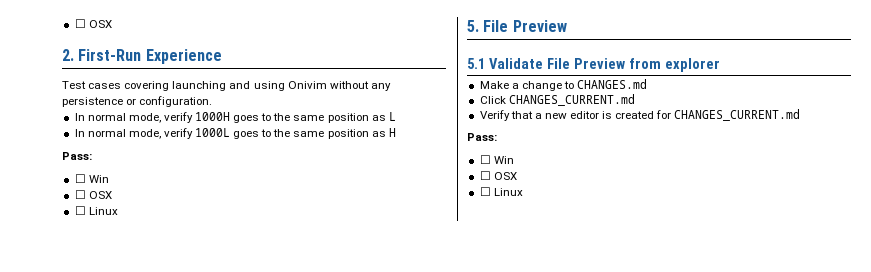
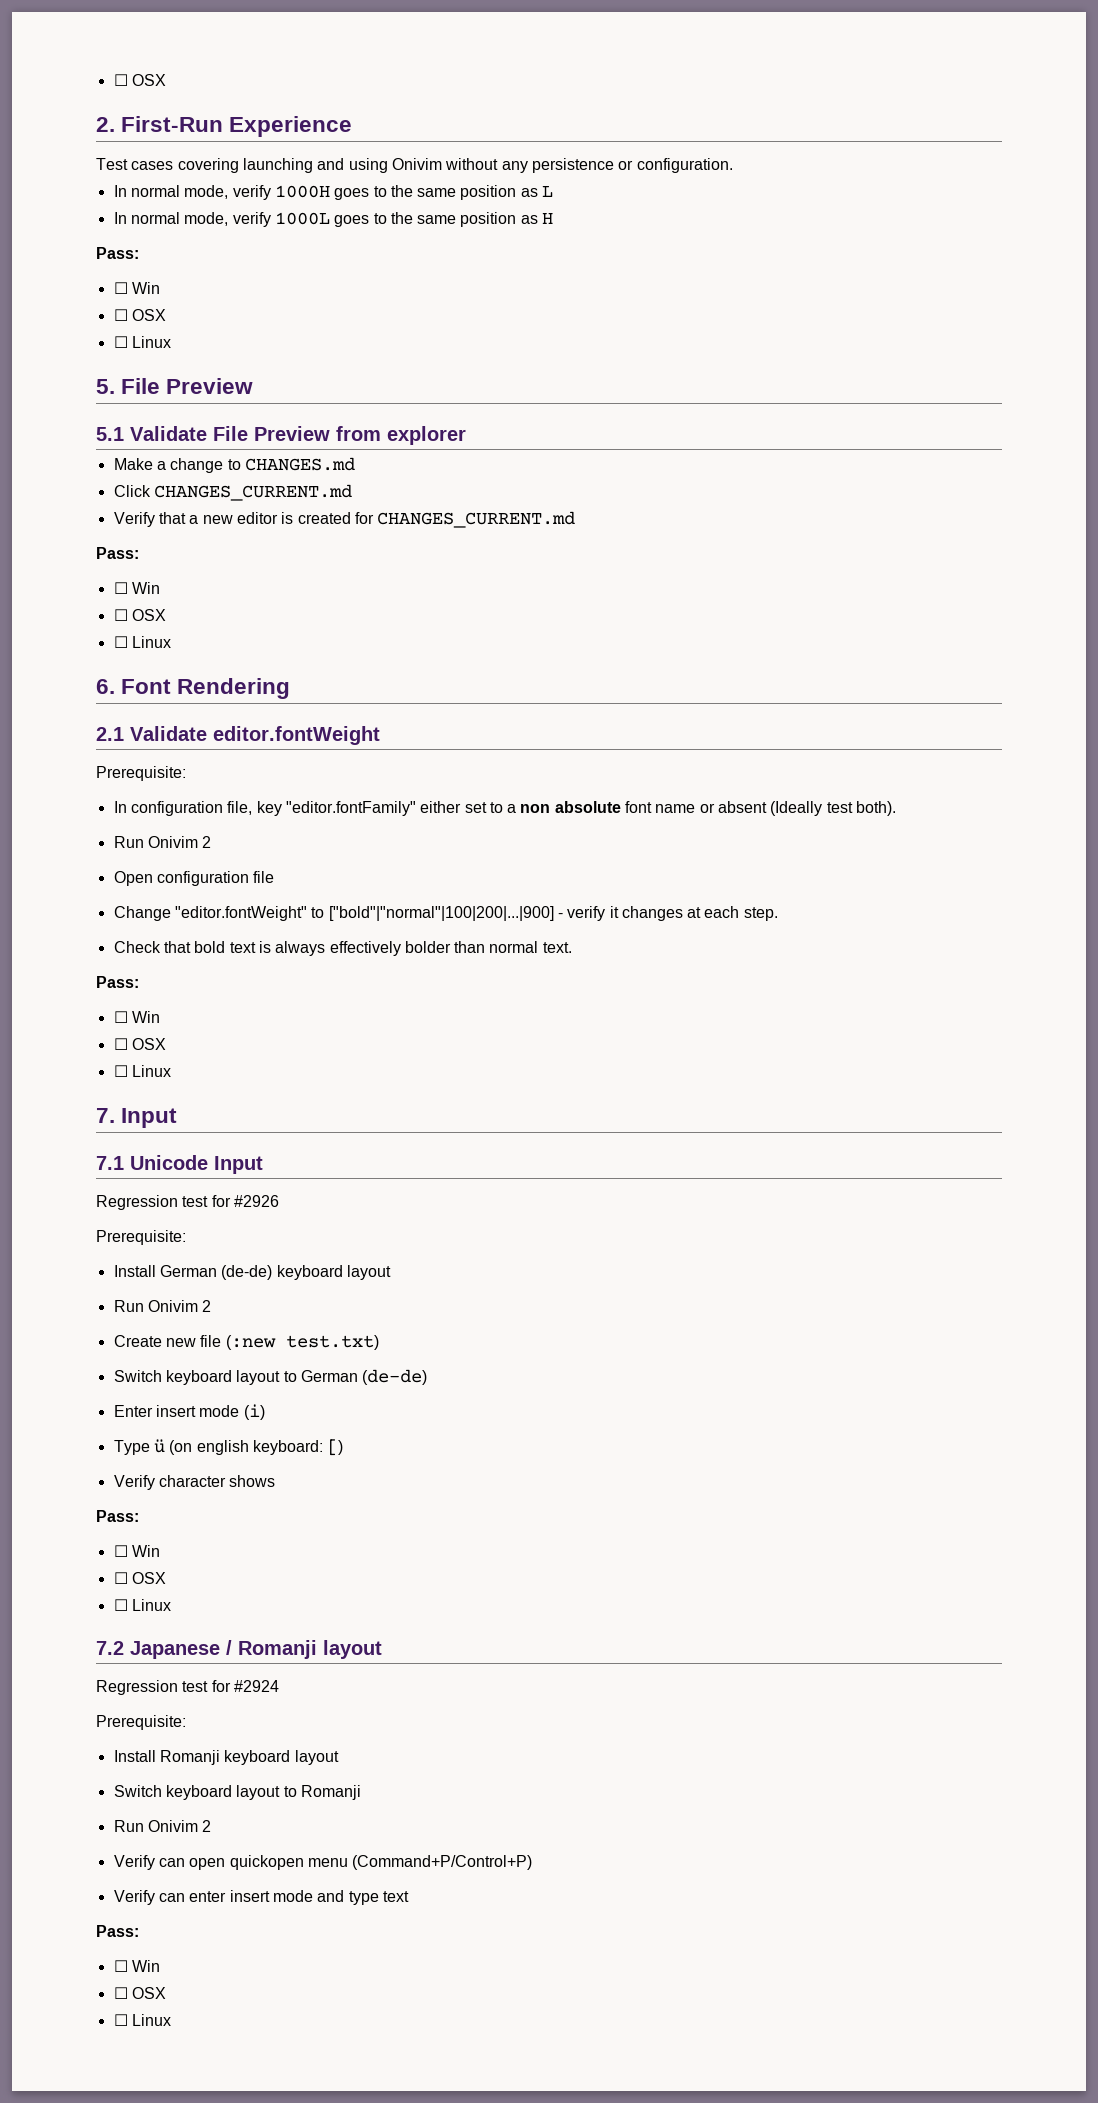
+ 6. Font Rendering
+ 2.1 Validate editor.fontWeight
+ Prerequisite:
+ In configuration file, key "editor.fontFamily" either set to a non absolute font name or absent (Ideally test both).
+ Run Onivim 2
+ Open configuration file
+ Change "editor.fontWeight" to ["bold"|"normal"|100|200|...|900] - verify it changes at each step.
+ Check that bold text is always effectively bolder than normal text.
+ Pass:
+ ☐ Win
+ ☐ OSX
+ ☐ Linux
+ 7. Input
+ 7.1 Unicode Input
+ Regression test for #2926
+ Prerequisite:
+ Install German (de-de) keyboard layout
+ Run Onivim 2
+ Create new file (:new test.txt)
+ Switch keyboard layout to German (de-de)
+ Enter insert mode (i)
+ Type ü (on english keyboard: [)
+ Verify character shows
+ Pass:
+ ☐ Win
+ ☐ OSX
+ ☐ Linux
+ 7.2 Japanese / Romanji layout
+ Regression test for #2924
+ Prerequisite:
+ Install Romanji keyboard layout
+ Switch keyboard layout to Romanji
+ Run Onivim 2
+ Verify can open quickopen menu (Command+P/Control+P)
+ Verify can enter insert mode and type text
+ Pass:
+ ☐ Win
+ ☐ OSX
+ ☐ Linux

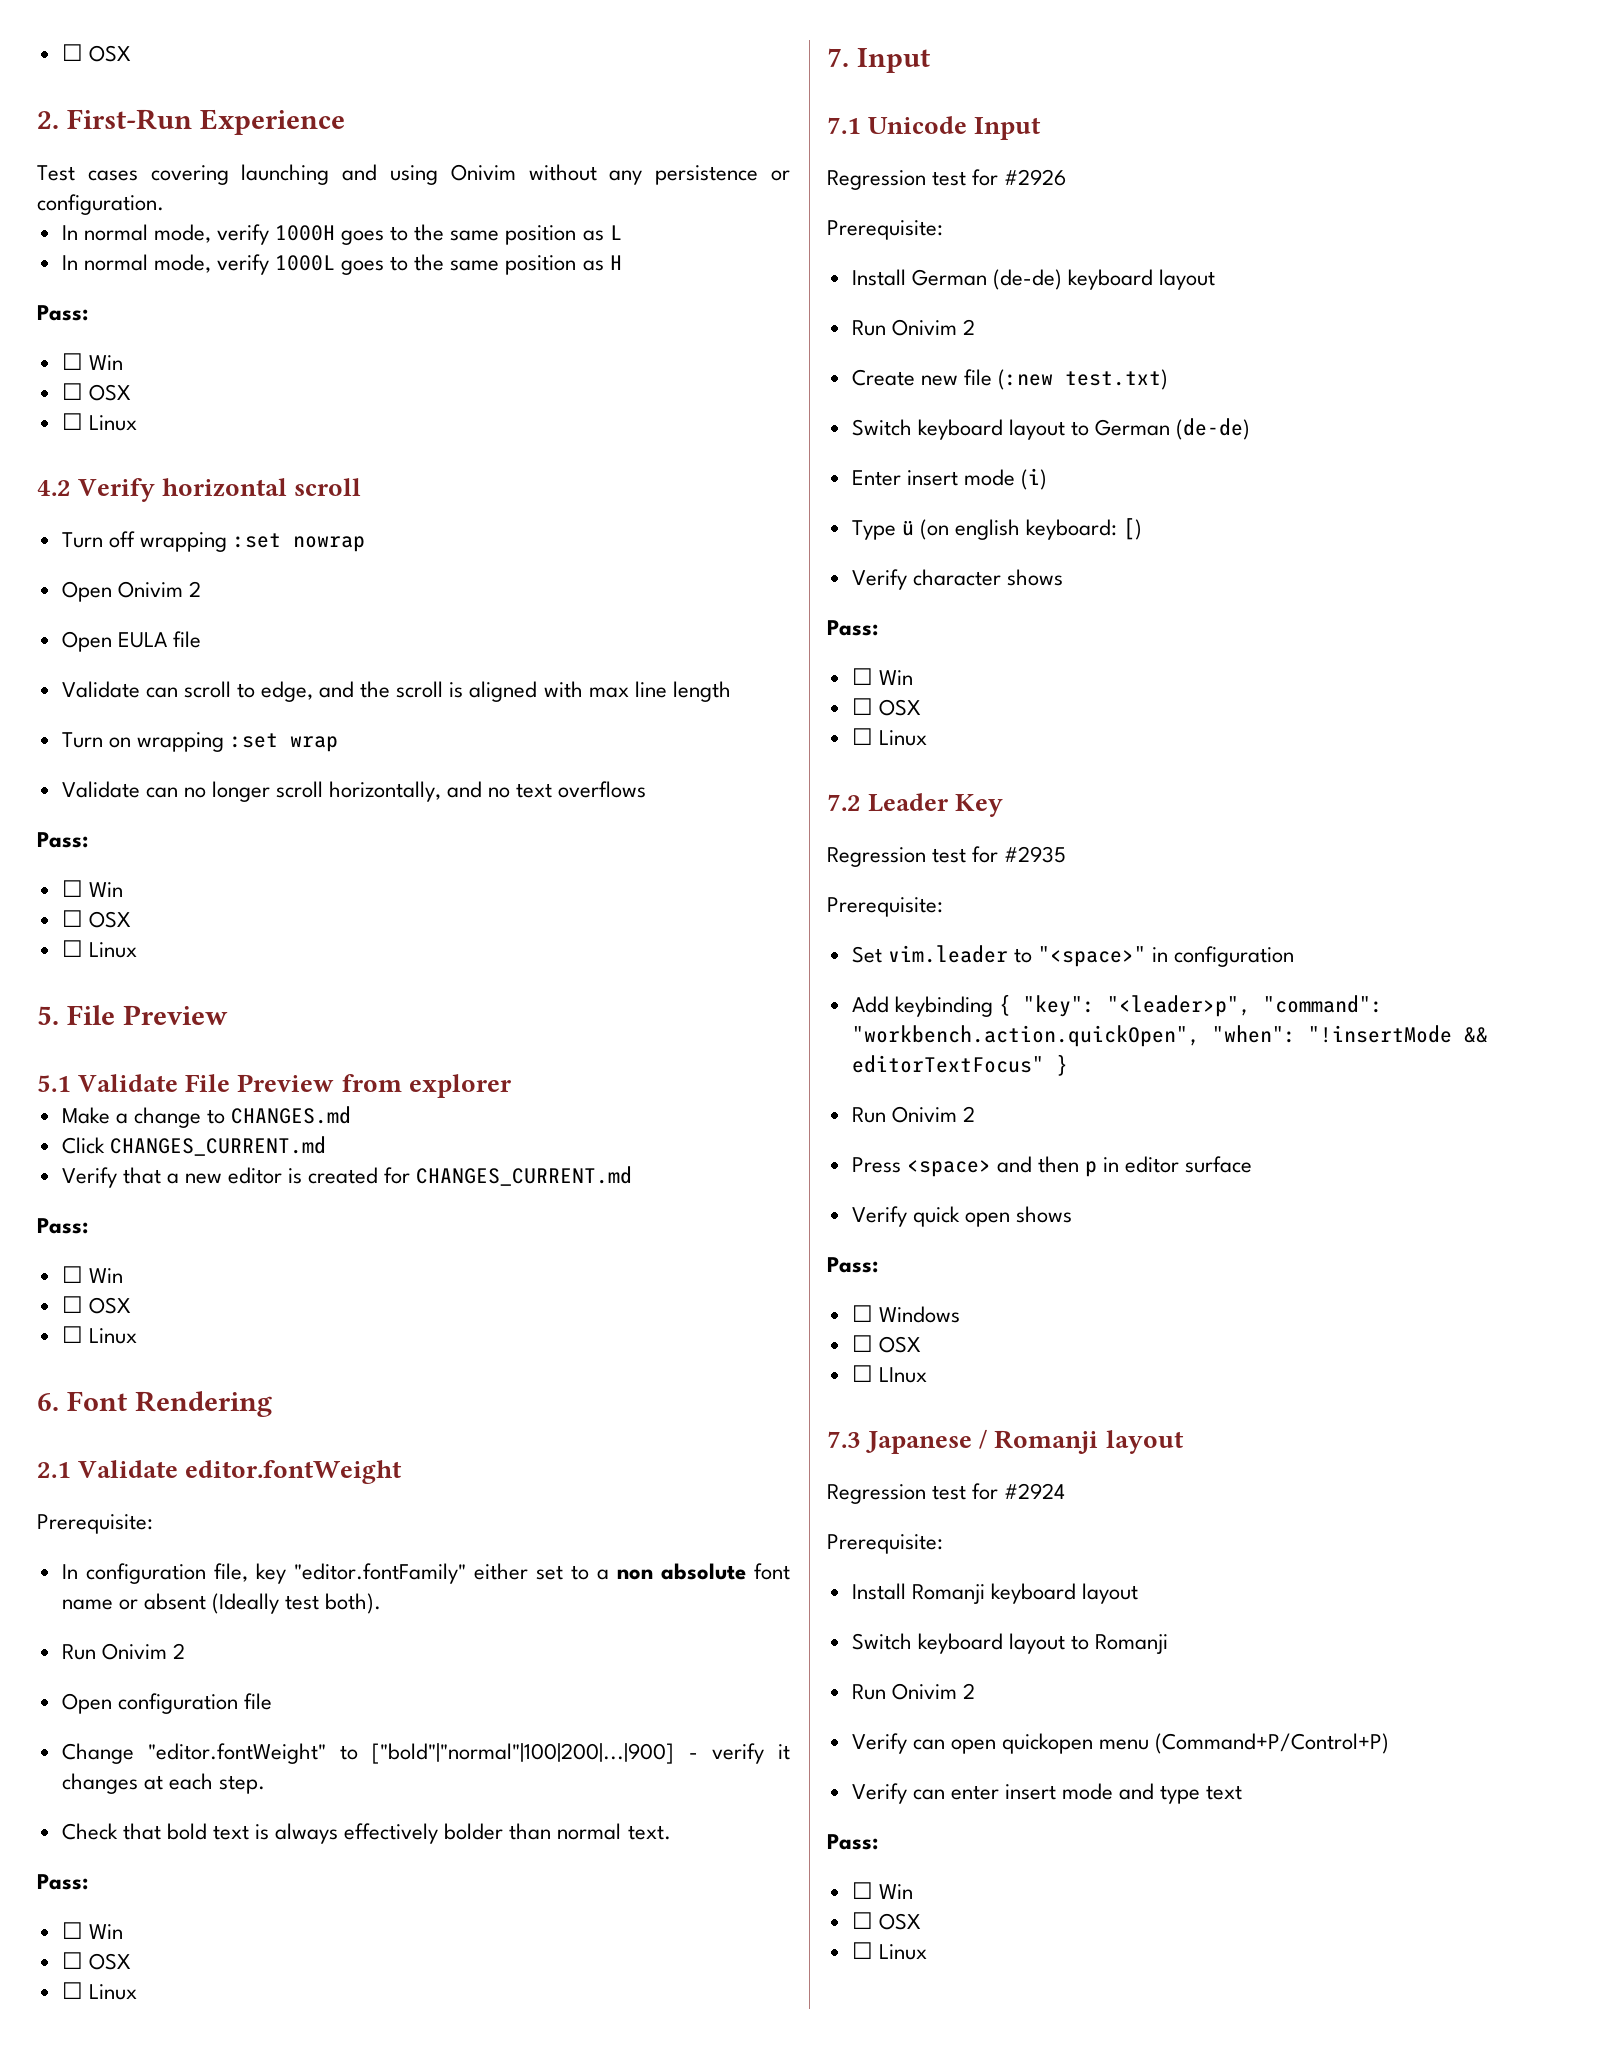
+ 4.2 Verify horizontal scroll
+ Turn off wrapping :set nowrap
+ Open Onivim 2
+ Open EULA file
+ Validate can scroll to edge, and the scroll is aligned with max line length
+ Turn on wrapping :set wrap
+ Validate can no longer scroll horizontally, and no text overflows
+ Pass:
+ ☐ Win
+ ☐ OSX
+ ☐ Linux
- 7.2 Japanese / Romanji layout
+ 7.2 Leader Key
+ Regression test for #2935
+ Prerequisite:
+ Set vim.leader to "<space>" in configuration
+ Add keybinding { "key": "<leader>p", "command": "workbench.action.quickOpen", "when": "!insertMode && editorTextFocus" }
+ Run Onivim 2
+ Press <space> and then p in editor surface
+ Verify quick open shows
+ Pass:
+ ☐ Windows
+ ☐ OSX
+ ☐ LInux
+ 7.3 Japanese / Romanji layout

